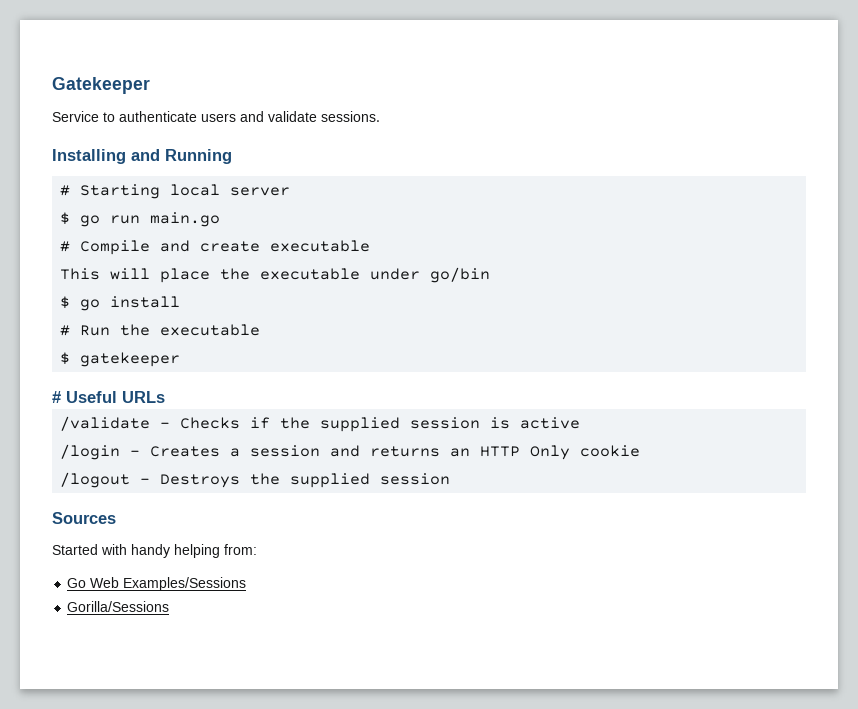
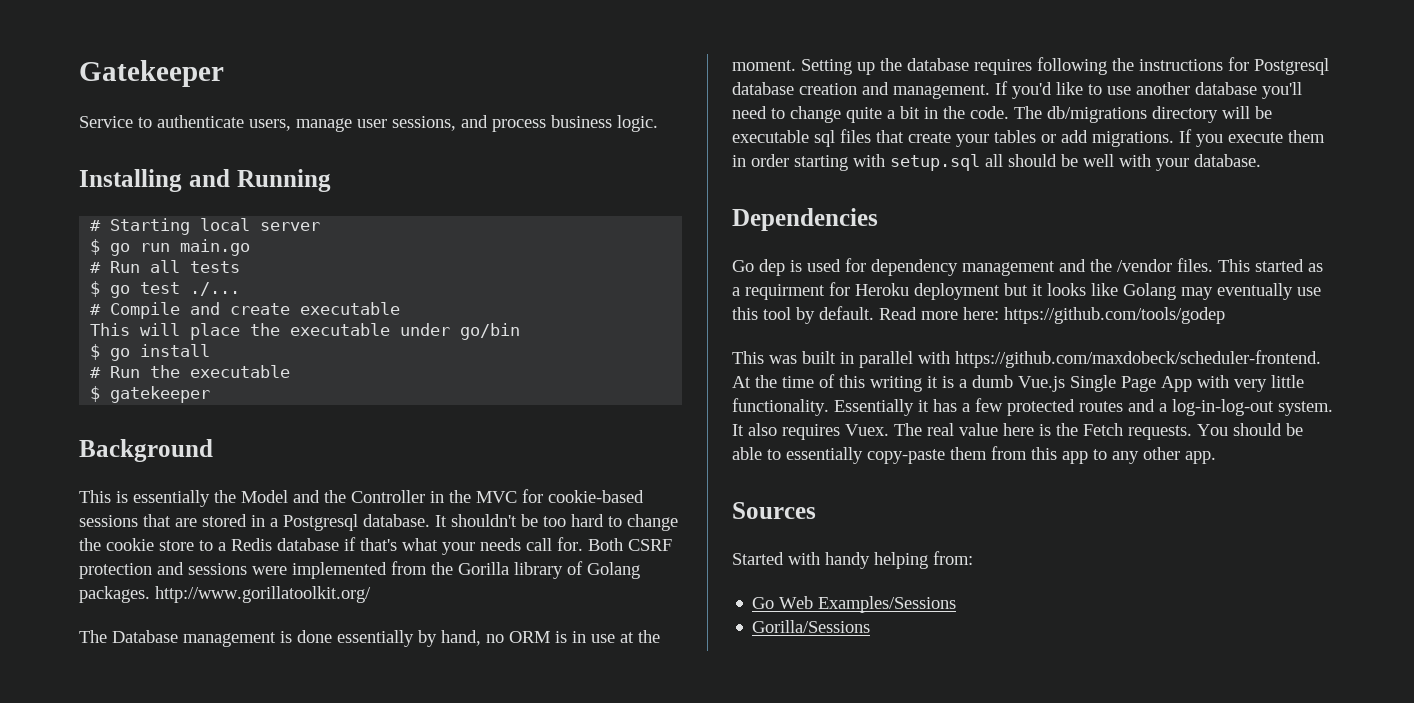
- Service to authenticate users and validate sessions.
+ Service to authenticate users, manage user sessions, and process business logic.
+ # Run all tests
+ $ go test ./...
- # Useful URLs
- /validate - Checks if the supplied session is active
- /login - Creates a session and returns an HTTP Only cookie
- /logout - Destroys the supplied session
+ Background
+ This is essentially the Model and the Controller in the MVC for cookie-based sessions that are stored in a Postgresql database. It shouldn't be too hard to change the cookie store to a Redis database if that's what your needs call for. Both CSRF protection and sessions were implemented from the Gorilla library of Golang packages. http://www.gorillatoolkit.org/
+ The Database management is done essentially by hand, no ORM is in use at the moment. Setting up the database requires following the instructions for Postgresql database creation and management. If you'd like to use another database you'll need to change quite a bit in the code. The db/migrations directory will be executable sql files that create your tables or add migrations. If you execute them in order starting with setup.sql all should be well with your database.
+ Dependencies
+ Go dep is used for dependency management and the /vendor files. This started as a requirment for Heroku deployment but it looks like Golang may eventually use this tool by default. Read more here: https://github.com/tools/godep
+ This was built in parallel with https://github.com/maxdobeck/scheduler-frontend. At the time of this writing it is a dumb Vue.js Single Page App with very little functionality. Essentially it has a few protected routes and a log-in-log-out system. It also requires Vuex. The real value here is the Fetch requests. You should be able to essentially copy-paste them from this app to any other app.

